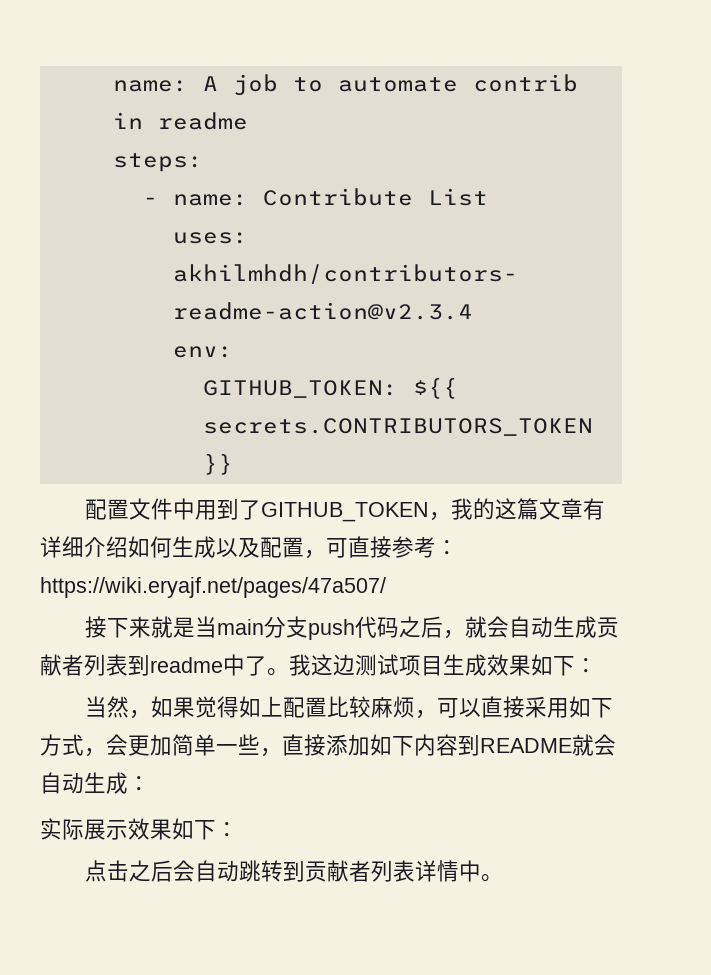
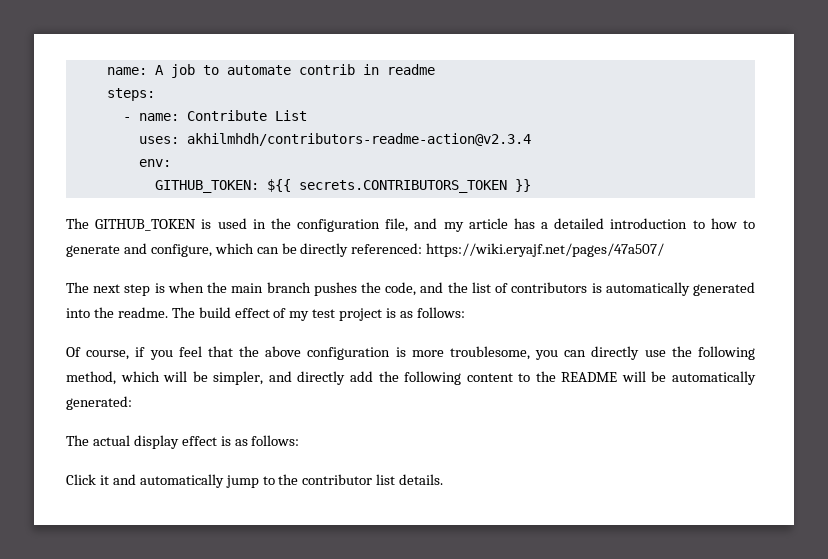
- 配置文件中用到了GITHUB_TOKEN，我的这篇文章有详细介绍如何生成以及配置，可直接参考：https://wiki.eryajf.net/pages/47a507/
- 接下来就是当main分支push代码之后，就会自动生成贡献者列表到readme中了。我这边测试项目生成效果如下：
- 当然，如果觉得如上配置比较麻烦，可以直接采用如下方式，会更加简单一些，直接添加如下内容到README就会自动生成：
- 实际展示效果如下：
- 点击之后会自动跳转到贡献者列表详情中。
+ The GITHUB_TOKEN is used in the configuration file, and my article has a detailed introduction to how to generate and configure, which can be directly referenced: https://wiki.eryajf.net/pages/47a507/
+ The next step is when the main branch pushes the code, and the list of contributors is automatically generated into the readme. The build effect of my test project is as follows:
+ Of course, if you feel that the above configuration is more troublesome, you can directly use the following method, which will be simpler, and directly add the following content to the README will be automatically generated:
+ The actual display effect is as follows:
+ Click it and automatically jump to the contributor list details.

